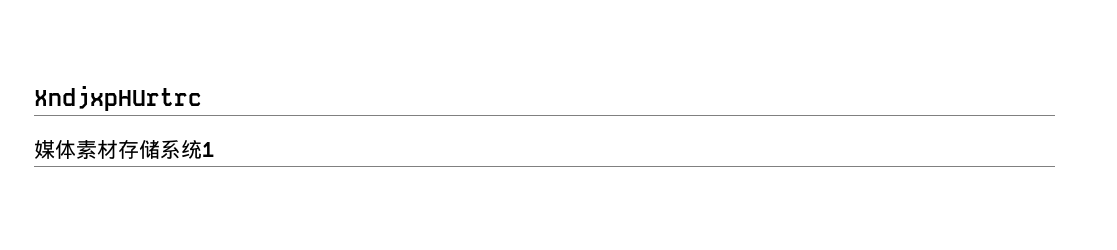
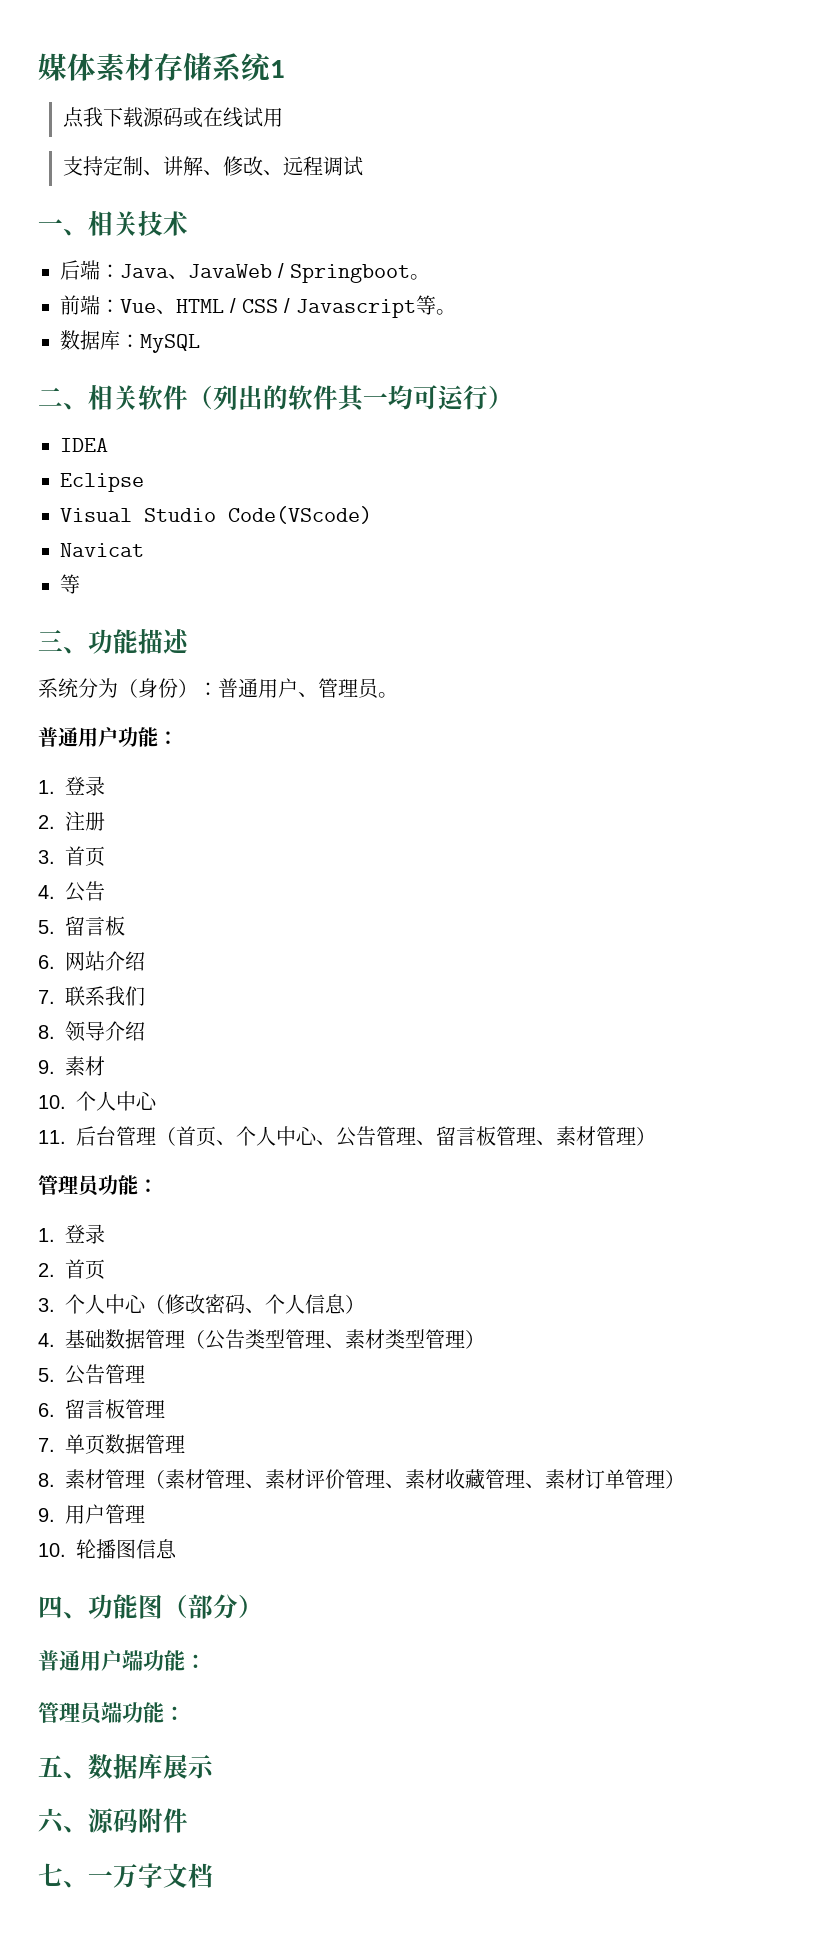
- XndjxpHUrtrc
+ 点我下载源码或在线试用
+ 支持定制、讲解、修改、远程调试
+ 一、相关技术
+ 后端：Java、JavaWeb / Springboot。
+ 前端：Vue、HTML / CSS / Javascript等。
+ 数据库：MySQL
+ 二、相关软件（列出的软件其一均可运行）
+ IDEA
+ Eclipse
+ Visual Studio Code(VScode)
+ Navicat
+ 等
+ 三、功能描述
+ 系统分为（身份）：普通用户、管理员。
+ 普通用户功能：
+ 1.登录
+ 2.注册
+ 3.首页
+ 4.公告
+ 5.留言板
+ 6.网站介绍
+ 7.联系我们
+ 8.领导介绍
+ 9.素材
+ 10.个人中心
+ 11.后台管理（首页、个人中心、公告管理、留言板管理、素材管理）
+ 管理员功能：
+ 1.登录
+ 2.首页
+ 3.个人中心（修改密码、个人信息）
+ 4.基础数据管理（公告类型管理、素材类型管理）
+ 5.公告管理
+ 6.留言板管理
+ 7.单页数据管理
+ 8.素材管理（素材管理、素材评价管理、素材收藏管理、素材订单管理）
+ 9.用户管理
+ 10.轮播图信息
+ 四、功能图（部分）
+ 普通用户端功能：
+ 管理员端功能：
+ 五、数据库展示
+ 六、源码附件
+ 七、一万字文档

